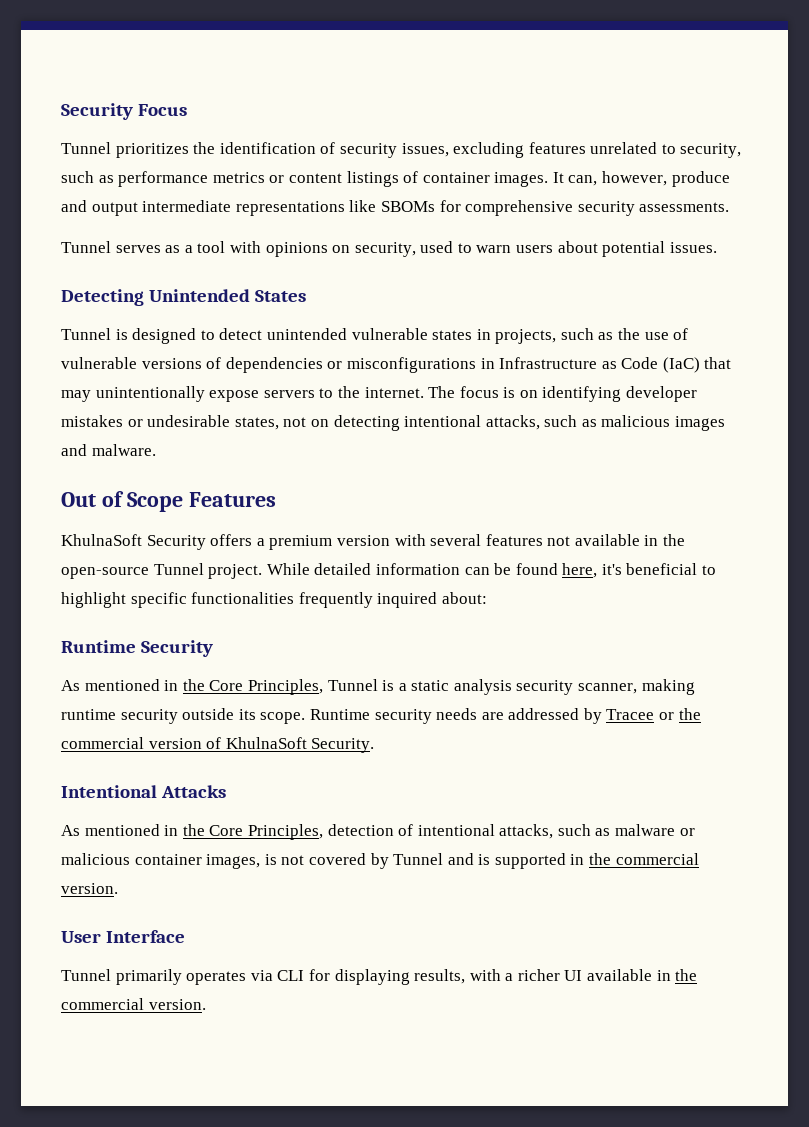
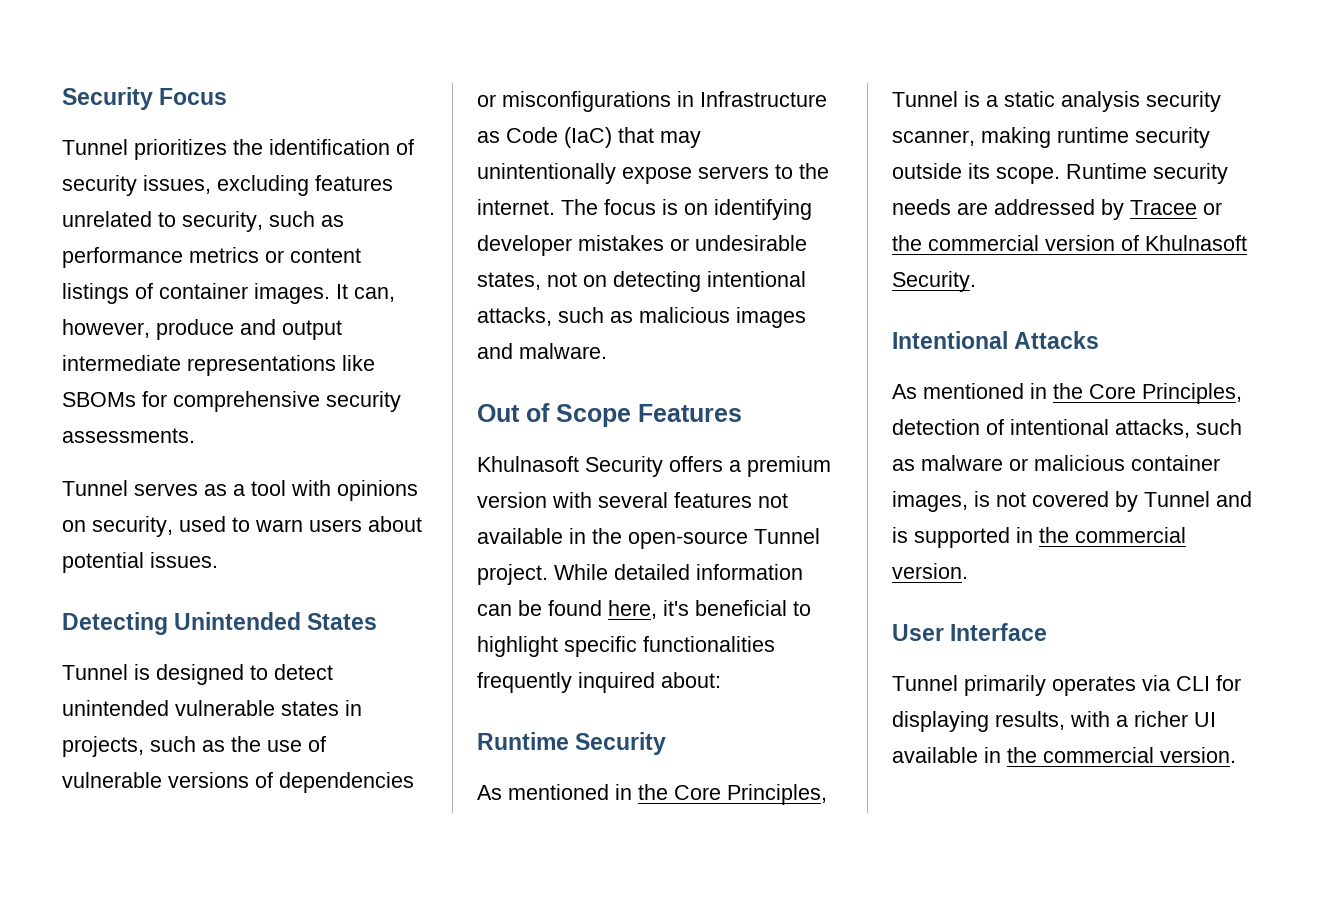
- KhulnaSoft Security offers a premium version with several features not available in the open-source Tunnel project.
+ Khulnasoft Security offers a premium version with several features not available in the open-source Tunnel project.
- Runtime security needs are addressed by Tracee or the commercial version of KhulnaSoft Security.
+ Runtime security needs are addressed by Tracee or the commercial version of Khulnasoft Security.

